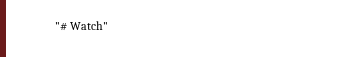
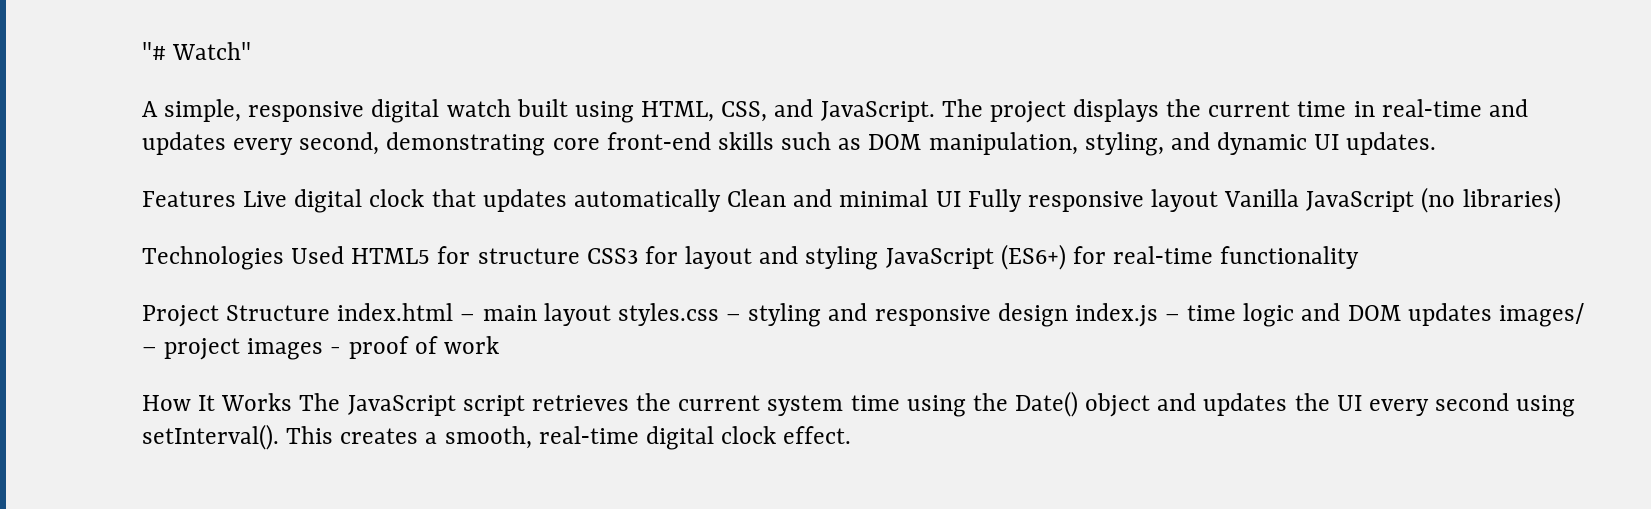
+ A simple, responsive digital watch built using HTML, CSS, and JavaScript. The project displays the current time in real‑time and updates every second, demonstrating core front‑end skills such as DOM manipulation, styling, and dynamic UI updates.
+ Features Live digital clock that updates automatically Clean and minimal UI Fully responsive layout Vanilla JavaScript (no libraries)
+ Technologies Used HTML5 for structure CSS3 for layout and styling JavaScript (ES6+) for real‑time functionality
+ Project Structure index.html – main layout styles.css – styling and responsive design index.js – time logic and DOM updates images/ – project images - proof of work
+ How It Works The JavaScript script retrieves the current system time using the Date() object and updates the UI every second using setInterval(). This creates a smooth, real‑time digital clock effect.

